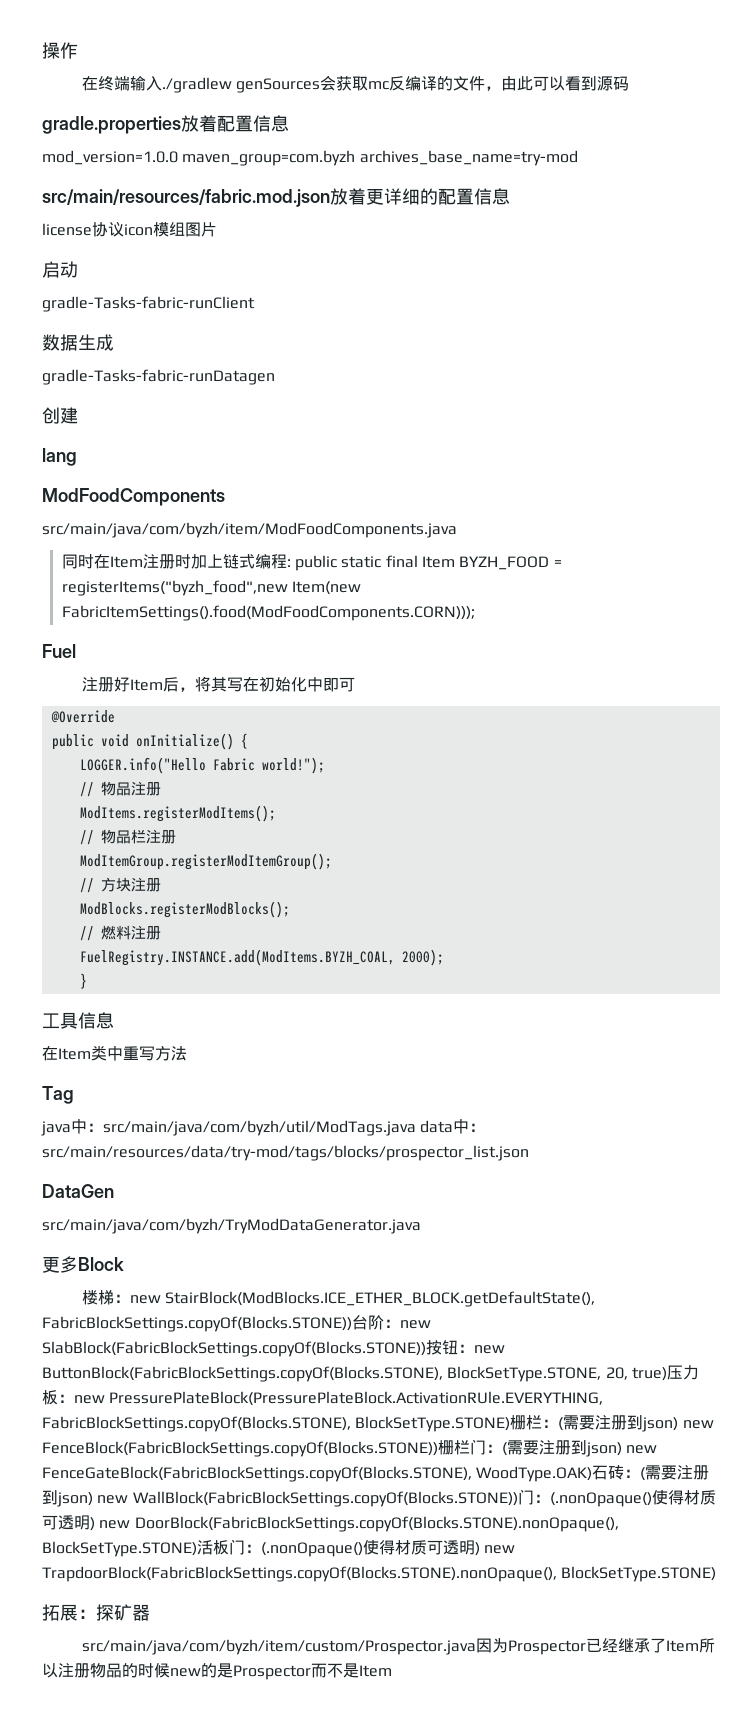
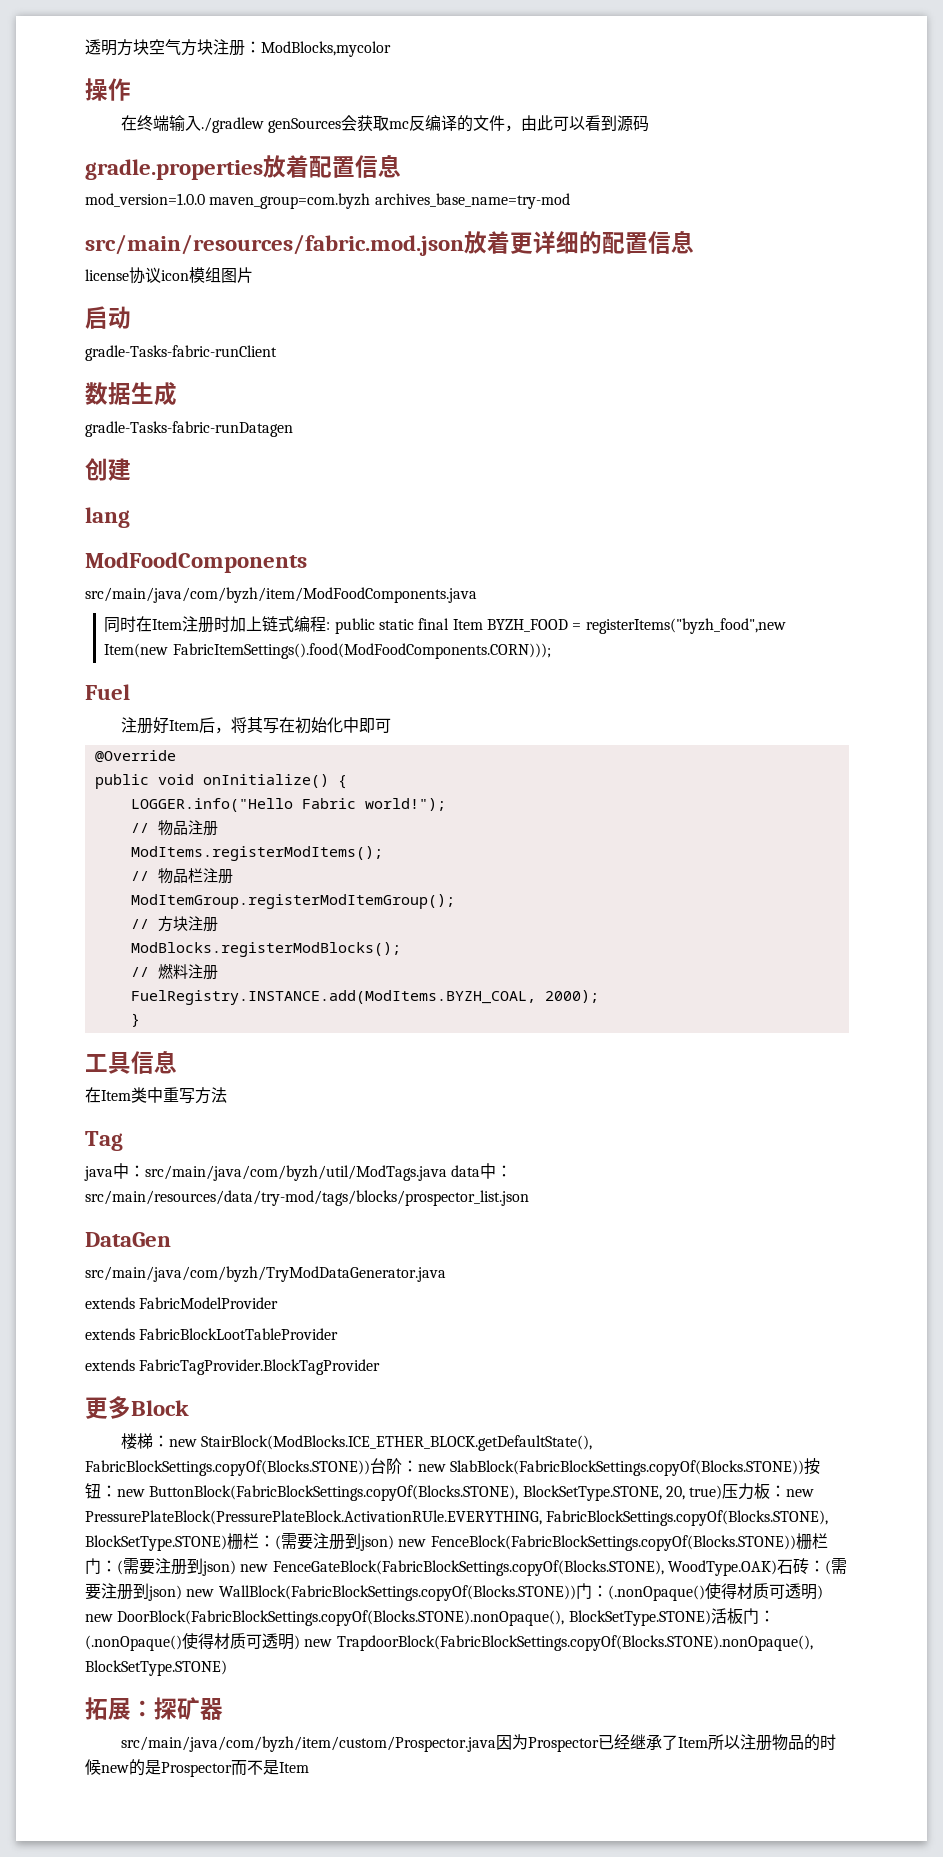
+ 透明方块空气方块注册：ModBlocks,mycolor
+ extends FabricModelProvider
+ extends FabricBlockLootTableProvider
+ extends FabricTagProvider.BlockTagProvider

